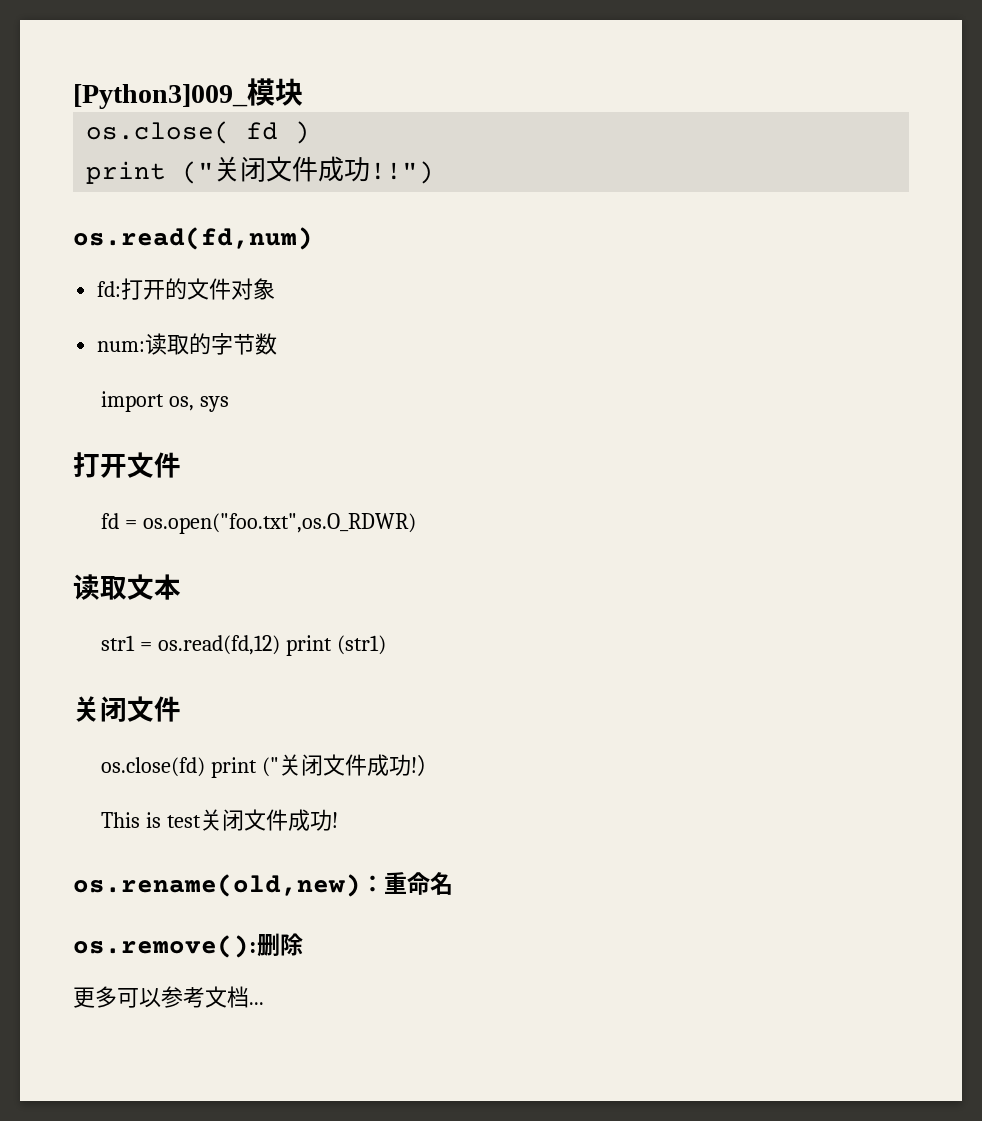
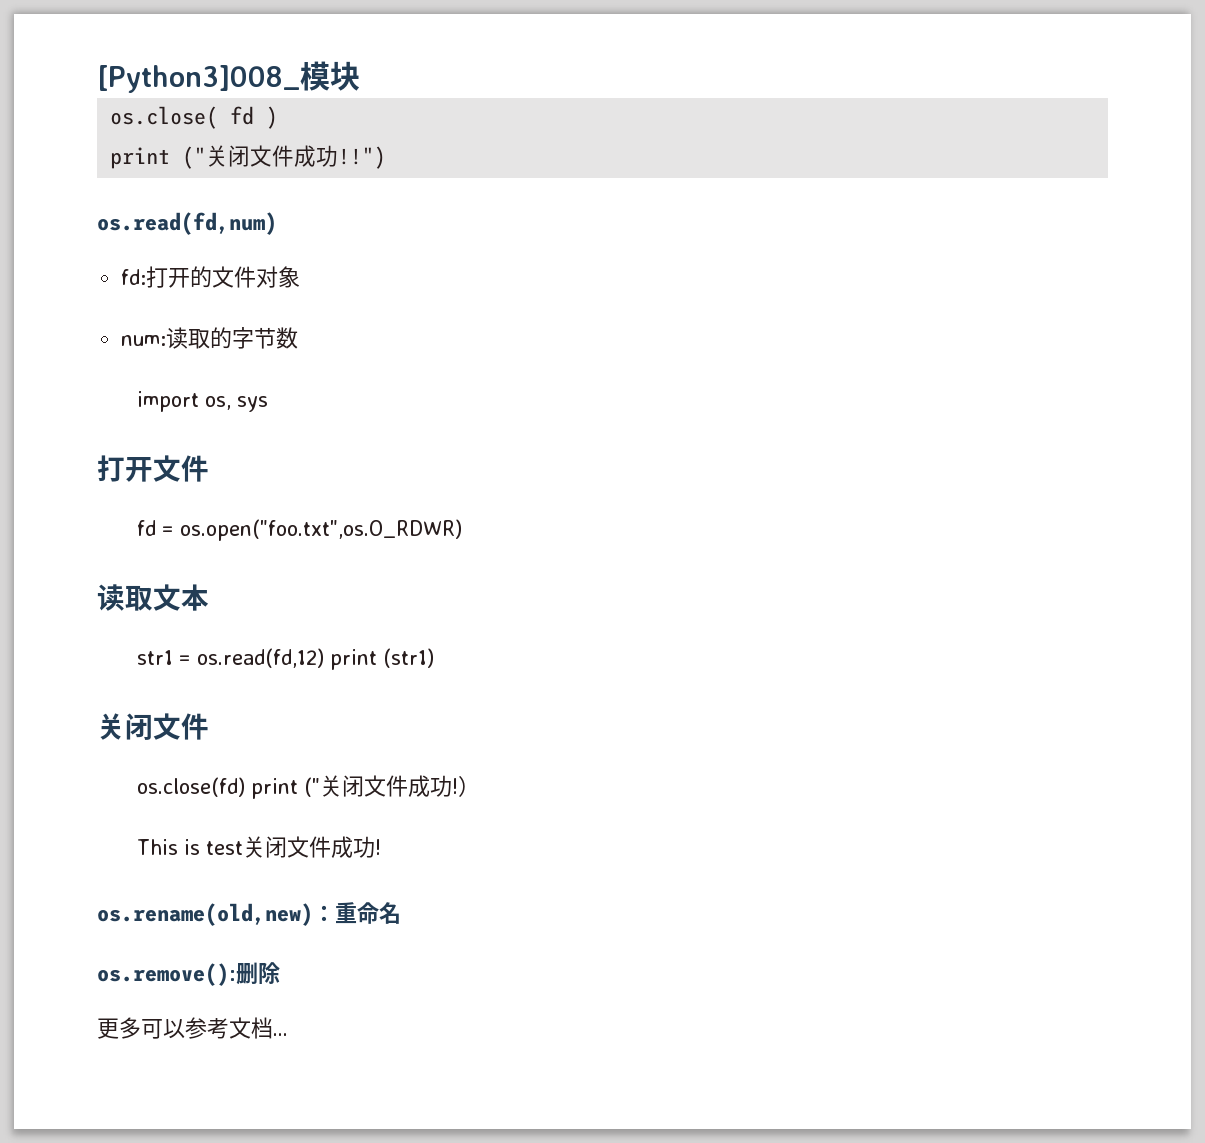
- [Python3]009_模块
+ [Python3]008_模块

